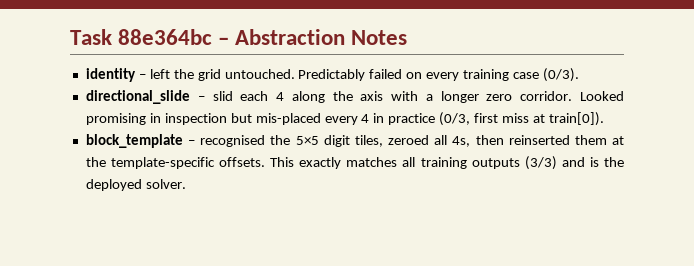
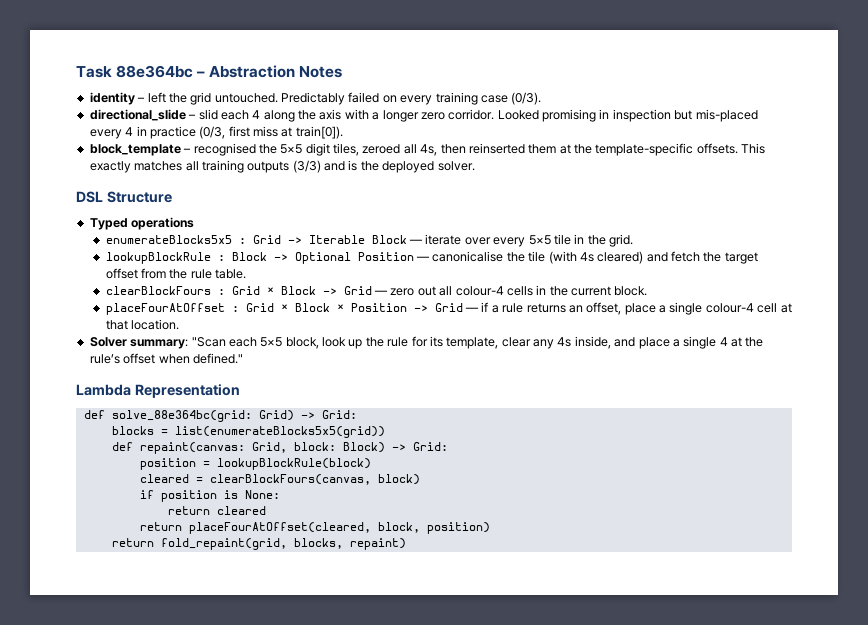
+ DSL Structure
+ Typed operations
+ enumerateBlocks5x5 : Grid -> Iterable Block — iterate over every 5×5 tile in the grid.
+ lookupBlockRule : Block -> Optional Position — canonicalise the tile (with 4s cleared) and fetch the target offset from the rule table.
+ clearBlockFours : Grid × Block -> Grid — zero out all colour-4 cells in the current block.
+ placeFourAtOffset : Grid × Block × Position -> Grid — if a rule returns an offset, place a single colour-4 cell at that location.
+ Solver summary: "Scan each 5×5 block, look up the rule for its template, clear any 4s inside, and place a single 4 at the rule’s offset when defined."
+ Lambda Representation
+ def solve_88e364bc(grid: Grid) -> Grid:
+ blocks = list(enumerateBlocks5x5(grid))
+ def repaint(canvas: Grid, block: Block) -> Grid:
+ position = lookupBlockRule(block)
+ cleared = clearBlockFours(canvas, block)
+ if position is None:
+ return cleared
+ return placeFourAtOffset(cleared, block, position)
+ return fold_repaint(grid, blocks, repaint)

